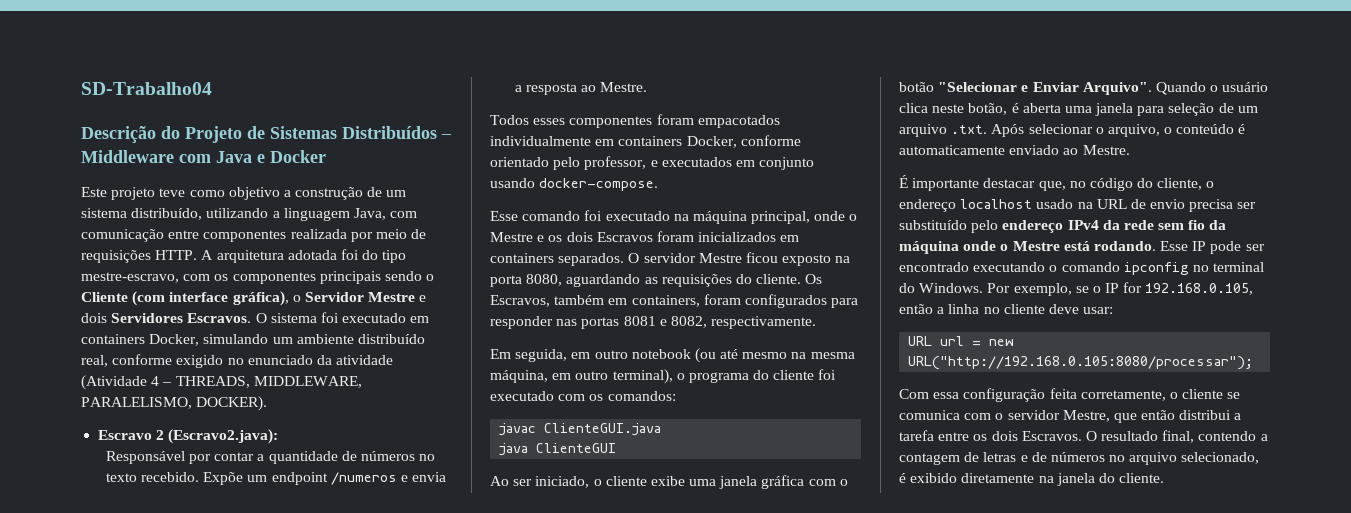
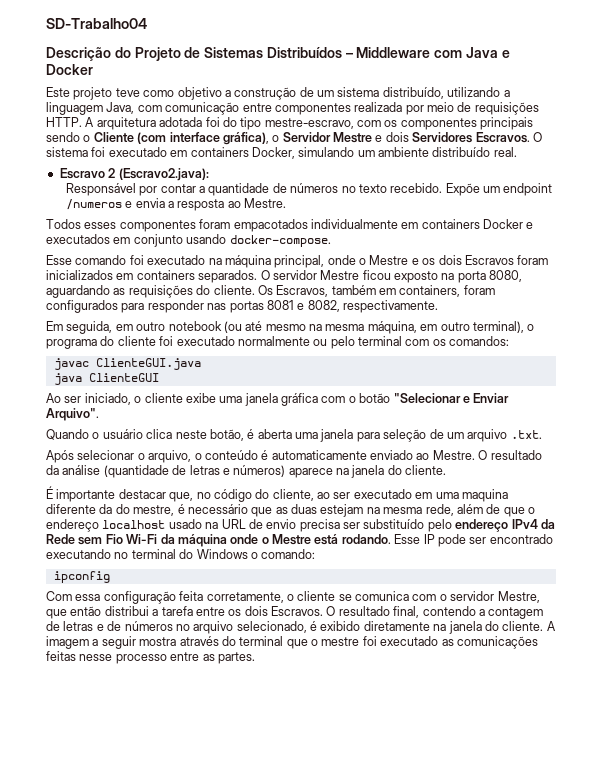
- O sistema foi executado em containers Docker, simulando um ambiente distribuído real, conforme exigido no enunciado da atividade (Atividade 4 – THREADS, MIDDLEWARE, PARALELISMO, DOCKER).
+ O sistema foi executado em containers Docker, simulando um ambiente distribuído real.
- Todos esses componentes foram empacotados individualmente em containers Docker, conforme orientado pelo professor, e executados em conjunto usando docker-compose.
+ Todos esses componentes foram empacotados individualmente em containers Docker e executados em conjunto usando docker-compose.
- Em seguida, em outro notebook (ou até mesmo na mesma máquina, em outro terminal), o programa do cliente foi executado com os comandos:
+ Em seguida, em outro notebook (ou até mesmo na mesma máquina, em outro terminal), o programa do cliente foi executado normalmente ou pelo terminal com os comandos:
- Ao ser iniciado, o cliente exibe uma janela gráfica com o botão "Selecionar e Enviar Arquivo". Quando o usuário clica neste botão, é aberta uma janela para seleção de um arquivo .txt. Após selecionar o arquivo, o conteúdo é automaticamente enviado ao Mestre.
+ Ao ser iniciado, o cliente exibe uma janela gráfica com o botão "Selecionar e Enviar Arquivo".
+ Quando o usuário clica neste botão, é aberta uma janela para seleção de um arquivo .txt.
+ Após selecionar o arquivo, o conteúdo é automaticamente enviado ao Mestre. O resultado da análise (quantidade de letras e números) aparece na janela do cliente.
- É importante destacar que, no código do cliente, o endereço localhost usado na URL de envio precisa ser substituído pelo endereço IPv4 da rede sem fio da máquina onde o Mestre está rodando.
+ É importante destacar que, no código do cliente, ao ser executado em uma maquina diferente da do mestre, é necessário que as duas estejam na mesma rede, além de que o endereço localhost usado na URL de envio precisa ser substituído pelo endereço IPv4 da Rede sem Fio Wi-Fi da máquina onde o Mestre está rodando.
- Esse IP pode ser encontrado executando o comando ipconfig no terminal do Windows. Por exemplo, se o IP for 192.168.0.105, então a linha no cliente deve usar:
- URL url = new URL("http://192.168.0.105:8080/processar");
+ Esse IP pode ser encontrado executando no terminal do Windows o comando:
+ ipconfig
+ A imagem a seguir mostra através do terminal que o mestre foi executado as comunicações feitas nesse processo entre as partes.

